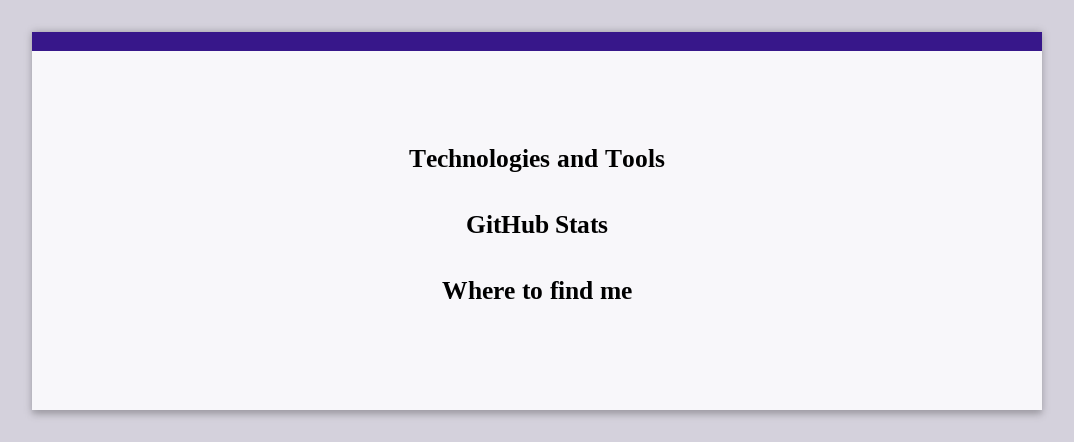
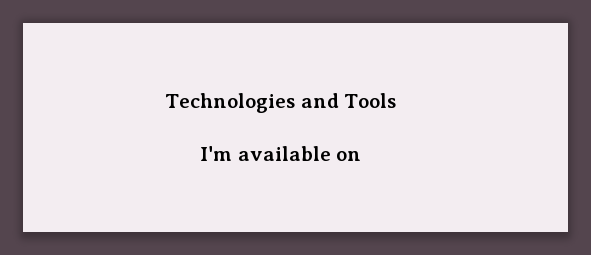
- GitHub Stats
- Where to find me
+ I'm available on

